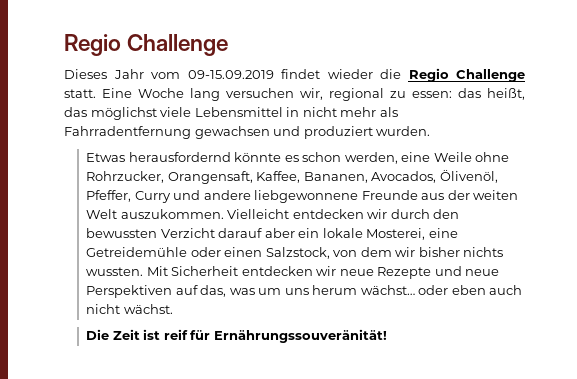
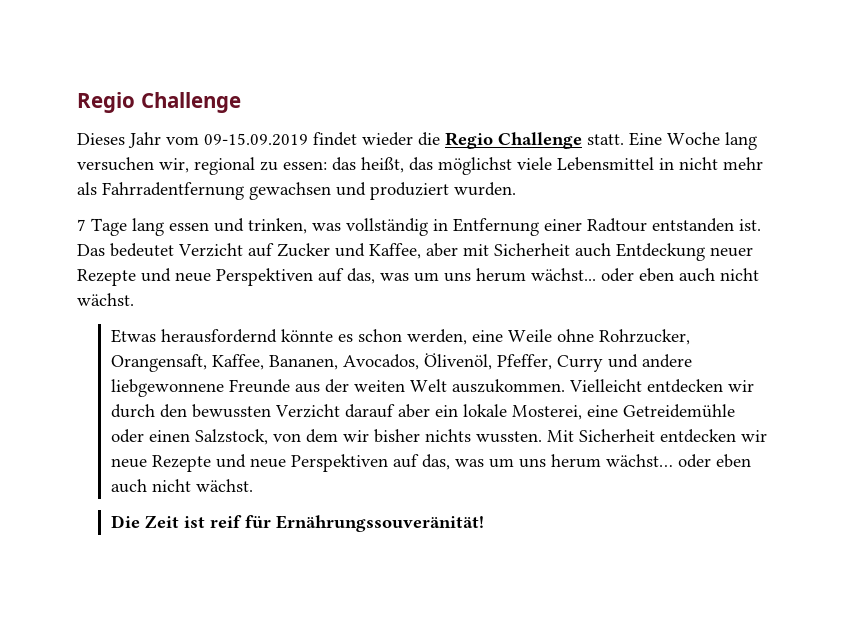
+ 7 Tage lang essen und trinken, was vollständig in Entfernung einer Radtour entstanden ist. Das bedeutet Verzicht auf Zucker und Kaffee, aber mit Sicherheit auch Entdeckung neuer Rezepte und neue Perspektiven auf das, was um uns herum wächst... oder eben auch nicht wächst.

